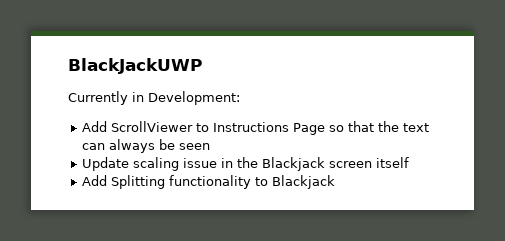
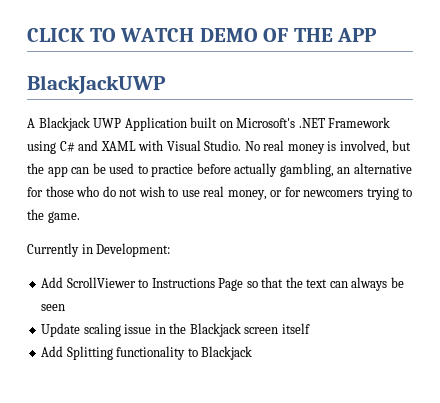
+ CLICK TO WATCH DEMO OF THE APP
  BlackJackUWP
+ A Blackjack UWP Application built on Microsoft's .NET Framework using C# and XAML with Visual Studio. No real money is involved, but the app can be used to practice before actually gambling, an alternative for those who do not wish to use real money, or for newcomers trying to the game.

